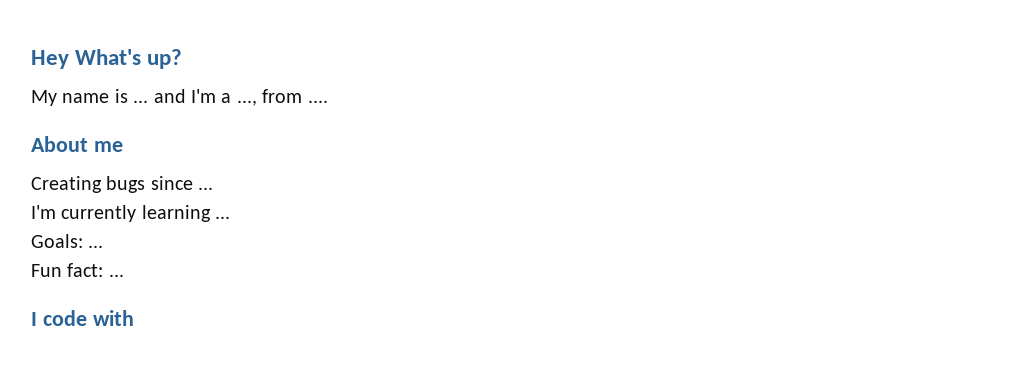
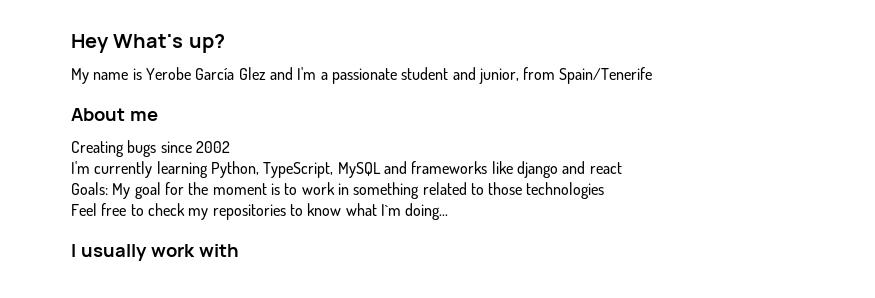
- My name is ... and I'm a ..., from ....
+ My name is Yerobe García Glez and I'm a passionate student and junior, from Spain/Tenerife
- Creating bugs since ...
+ Creating bugs since 2002
- I'm currently learning ...
- Goals: ...
- Fun fact: ...
+ I'm currently learning Python, TypeScript, MySQL and frameworks like django and react
+ Goals: My goal for the moment is to work in something related to those technologies
+ Feel free to check my repositories to know what I`m doing...
- I code with
+ I usually work with

